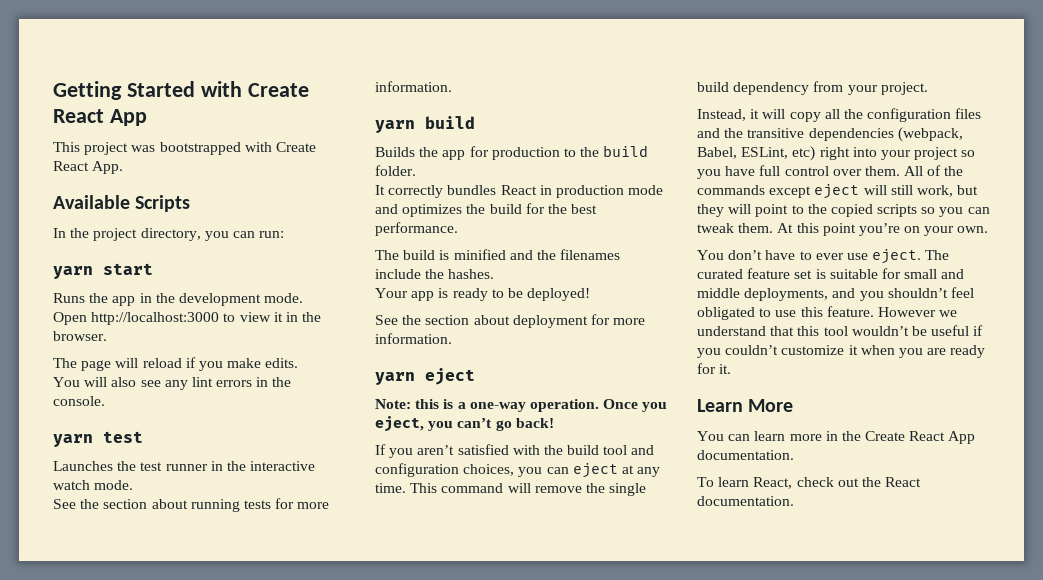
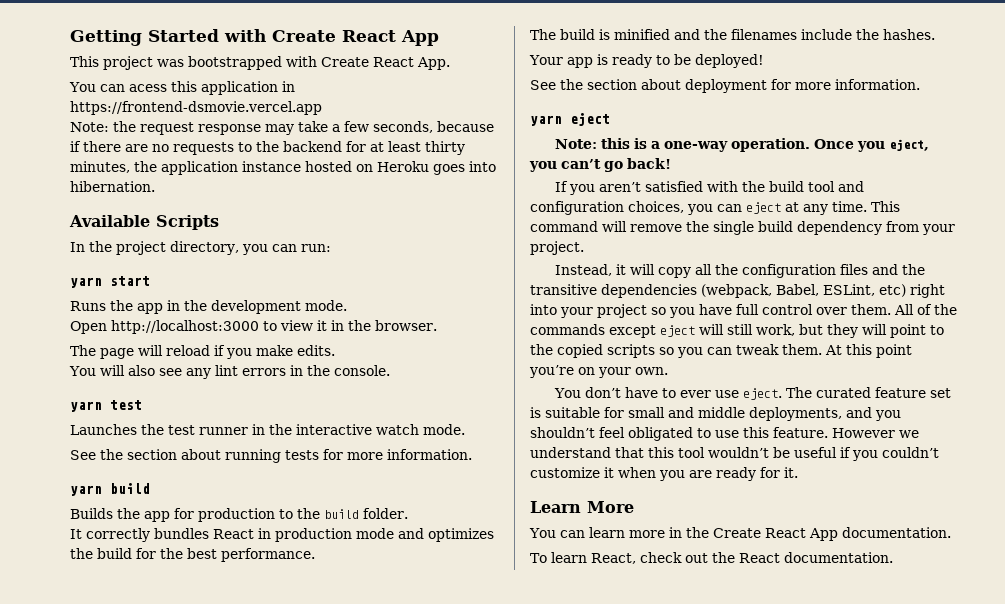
+ You can acess this application in https://frontend-dsmovie.vercel.app
+ Note: the request response may take a few seconds, because if there are no requests to the backend for at least thirty minutes, the application instance hosted on Heroku goes into hibernation.

